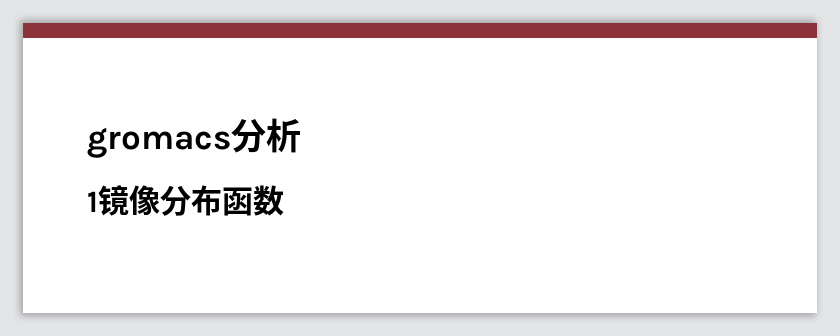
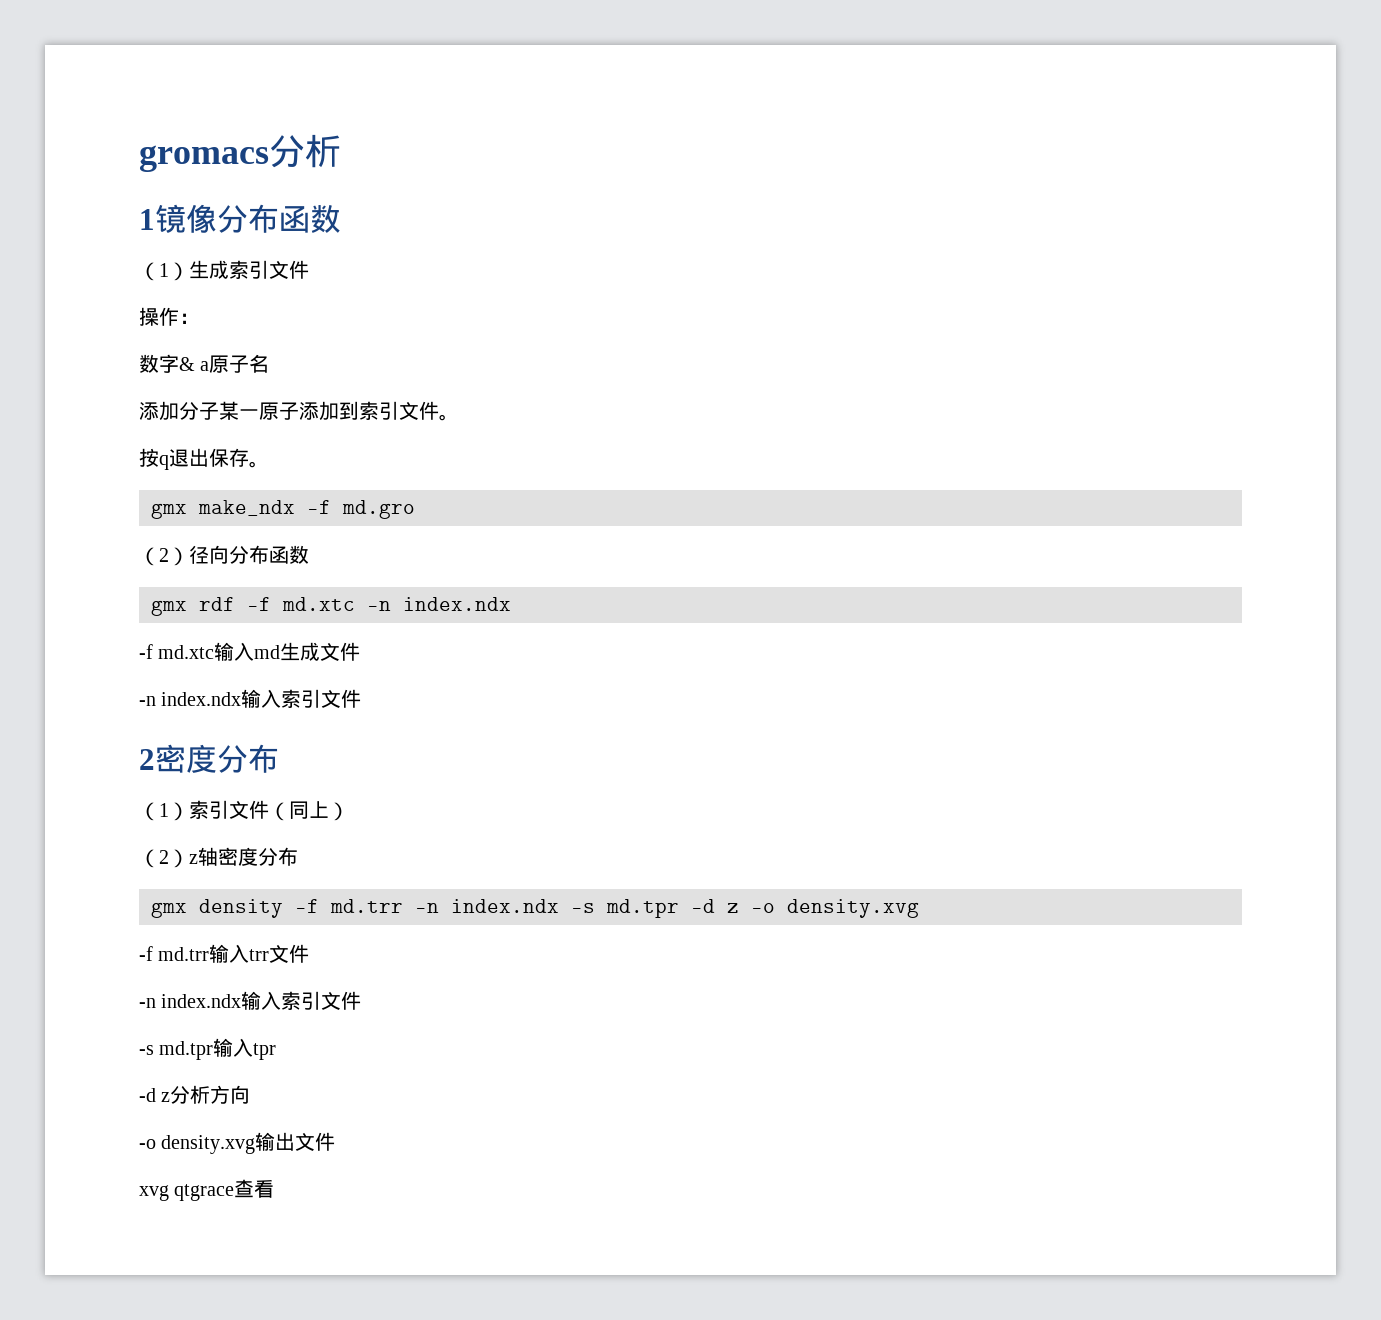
+ （1）生成索引文件
+ 操作：
+ 数字& a原子名
+ 添加分子某一原子添加到索引文件。
+ 按q退出保存。
+ gmx make_ndx -f md.gro
+ （2）径向分布函数
+ gmx rdf -f md.xtc -n index.ndx
+ -f md.xtc输入md生成文件
+ -n index.ndx输入索引文件
+ 2密度分布
+ （1）索引文件（同上）
+ （2）z轴密度分布
+ gmx density -f md.trr -n index.ndx -s md.tpr -d z -o density.xvg
+ -f md.trr输入trr文件
+ -n index.ndx输入索引文件
+ -s md.tpr输入tpr
+ -d z分析方向
+ -o density.xvg输出文件
+ xvg qtgrace查看

